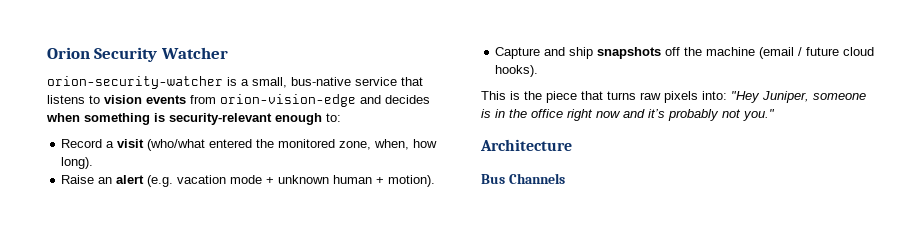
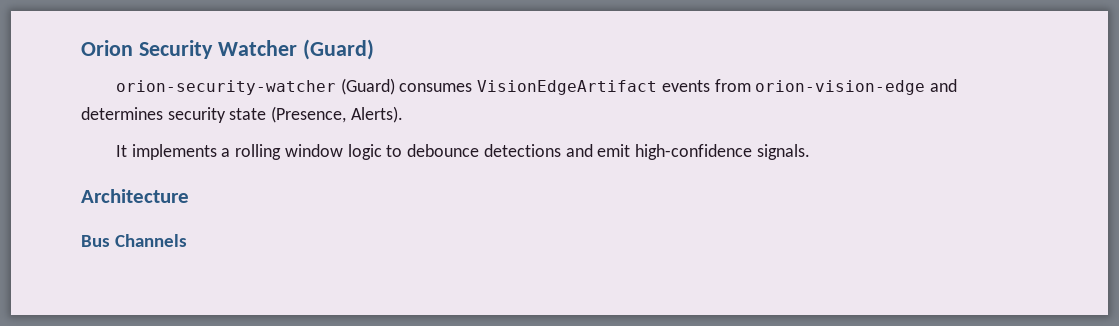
- Orion Security Watcher
+ Orion Security Watcher (Guard)
- orion-security-watcher is a small, bus-native service that listens to vision events from orion-vision-edge and decides when something is security-relevant enough to:
- Record a visit (who/what entered the monitored zone, when, how long).
- Raise an alert (e.g. vacation mode + unknown human + motion).
- Capture and ship snapshots off the machine (email / future cloud hooks).
- This is the piece that turns raw pixels into: "Hey Juniper, someone is in the office right now and it’s probably not you."
+ orion-security-watcher (Guard) consumes VisionEdgeArtifact events from orion-vision-edge and determines security state (Presence, Alerts).
+ It implements a rolling window logic to debounce detections and emit high-confidence signals.

